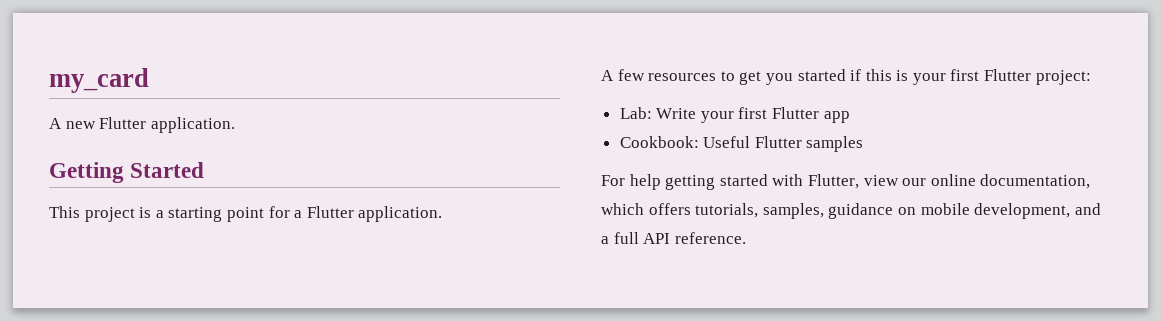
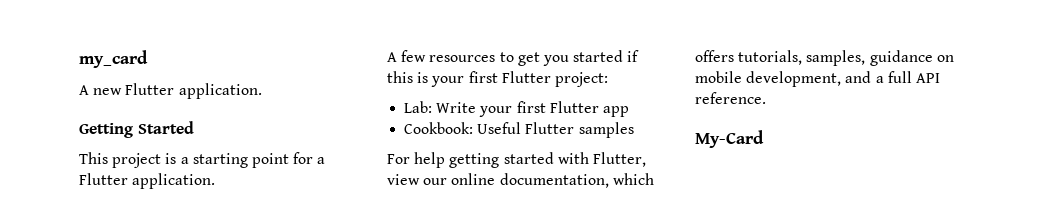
+ My-Card

